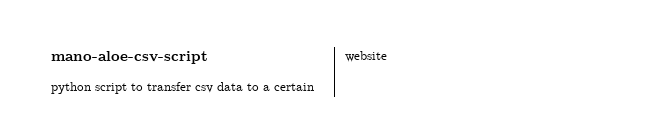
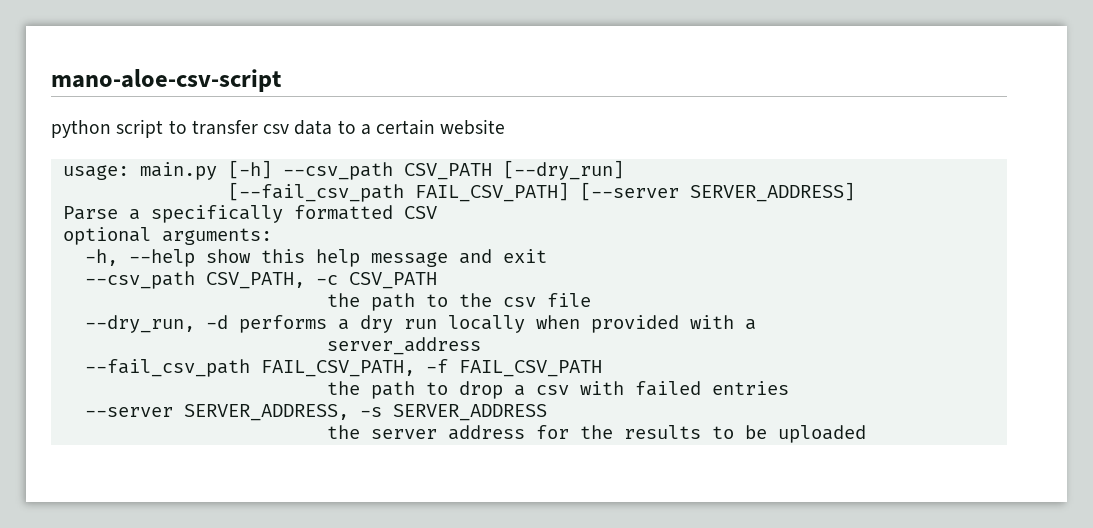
+ usage: main.py [-h] --csv_path CSV_PATH [--dry_run]
+ [--fail_csv_path FAIL_CSV_PATH] [--server SERVER_ADDRESS]
+ Parse a specifically formatted CSV
+ optional arguments:
+ -h, --help show this help message and exit
+ --csv_path CSV_PATH, -c CSV_PATH
+ the path to the csv file
+ --dry_run, -d performs a dry run locally when provided with a
+ server_address
+ --fail_csv_path FAIL_CSV_PATH, -f FAIL_CSV_PATH
+ the path to drop a csv with failed entries
+ --server SERVER_ADDRESS, -s SERVER_ADDRESS
+ the server address for the results to be uploaded

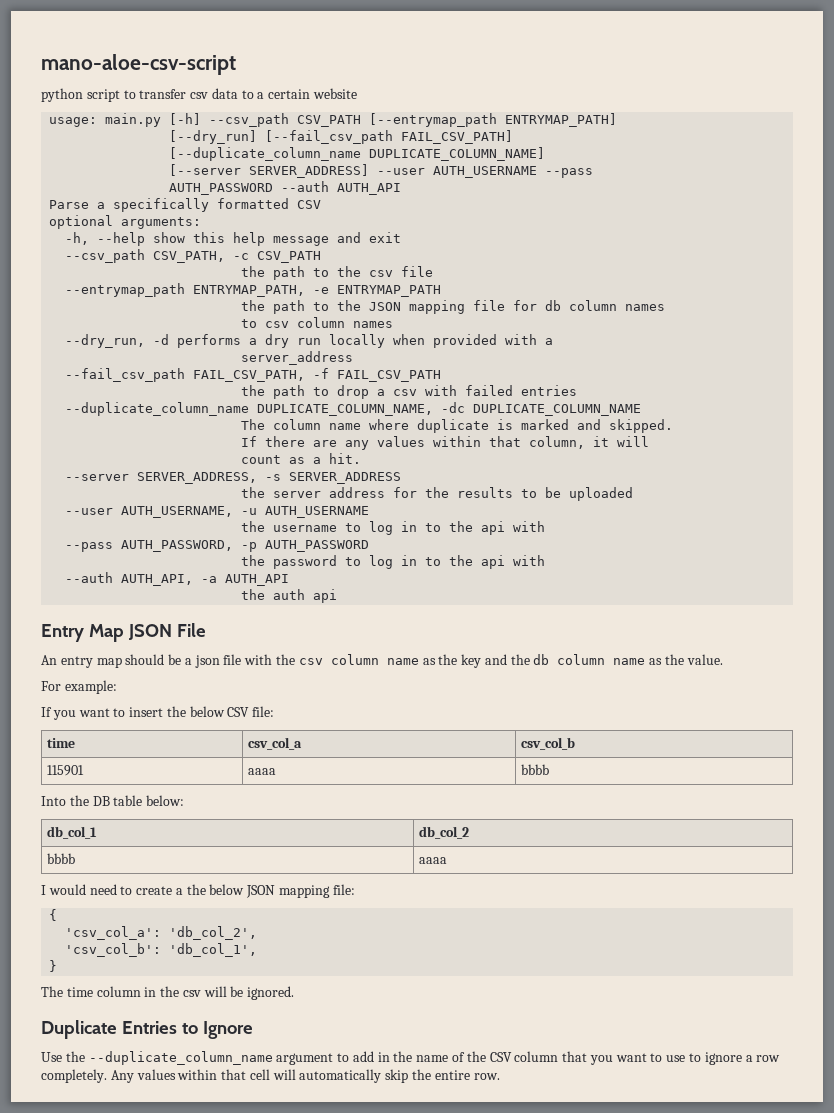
- usage: main.py [-h] --csv_path CSV_PATH [--dry_run]
- [--fail_csv_path FAIL_CSV_PATH] [--server SERVER_ADDRESS]
+ usage: main.py [-h] --csv_path CSV_PATH [--entrymap_path ENTRYMAP_PATH]
+ [--dry_run] [--fail_csv_path FAIL_CSV_PATH]
+ [--duplicate_column_name DUPLICATE_COLUMN_NAME]
+ [--server SERVER_ADDRESS] --user AUTH_USERNAME --pass
+ AUTH_PASSWORD --auth AUTH_API
+ --entrymap_path ENTRYMAP_PATH, -e ENTRYMAP_PATH
+ the path to the JSON mapping file for db column names
+ to csv column names
+ --duplicate_column_name DUPLICATE_COLUMN_NAME, -dc DUPLICATE_COLUMN_NAME
+ The column name where duplicate is marked and skipped.
+ If there are any values within that column, it will
+ count as a hit.
+ --user AUTH_USERNAME, -u AUTH_USERNAME
+ the username to log in to the api with
+ --pass AUTH_PASSWORD, -p AUTH_PASSWORD
+ the password to log in to the api with
+ --auth AUTH_API, -a AUTH_API
+ the auth api
+ Entry Map JSON File
+ An entry map should be a json file with the csv column name as the key and the db column name as the value.
+ For example:
+ If you want to insert the below CSV file:
+ time | csv_col_a | csv_col_b
+ 115901 | aaaa | bbbb
+ Into the DB table below:
+ db_col_1 | db_col_2
+ bbbb | aaaa
+ I would need to create a the below JSON mapping file:
+ {
+ 'csv_col_a': 'db_col_2',
+ 'csv_col_b': 'db_col_1',
+ }
+ The time column in the csv will be ignored.
+ Duplicate Entries to Ignore
+ Use the --duplicate_column_name argument to add in the name of the CSV column that you want to use to ignore a row completely. Any values within that cell will automatically skip the entire row.

